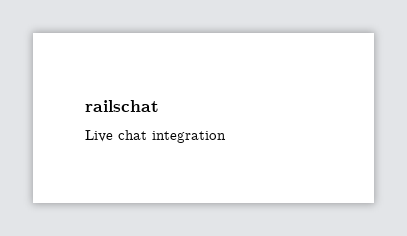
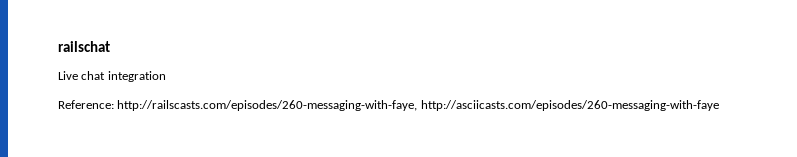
+ Reference: http://railscasts.com/episodes/260-messaging-with-faye, http://asciicasts.com/episodes/260-messaging-with-faye

